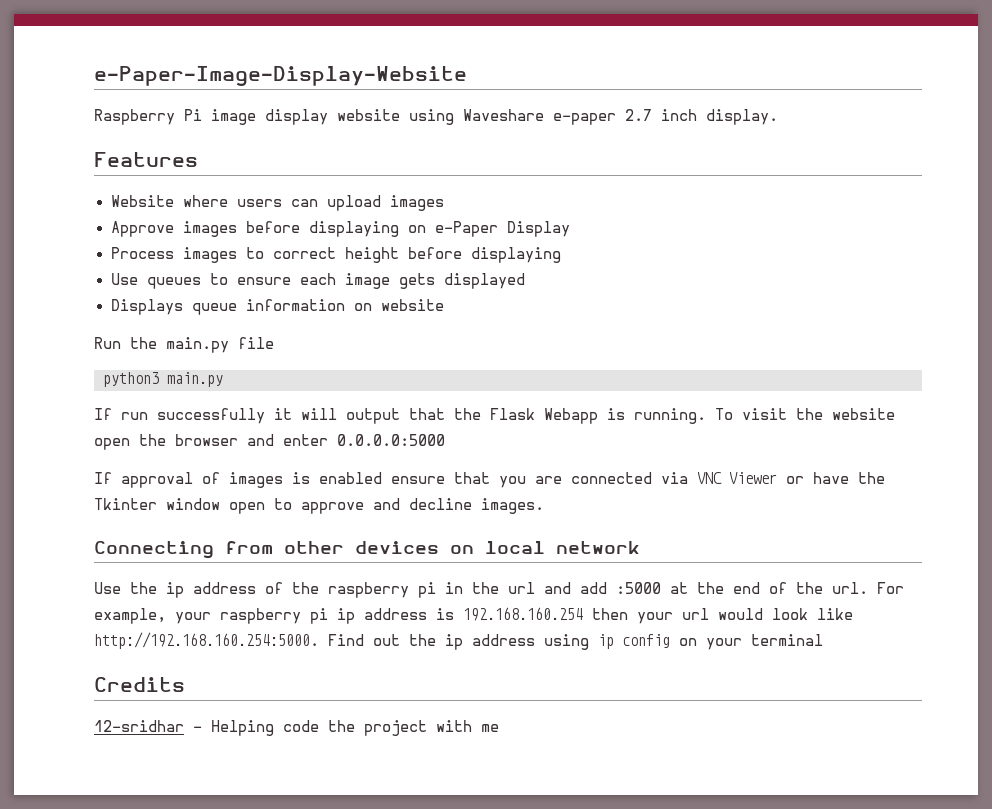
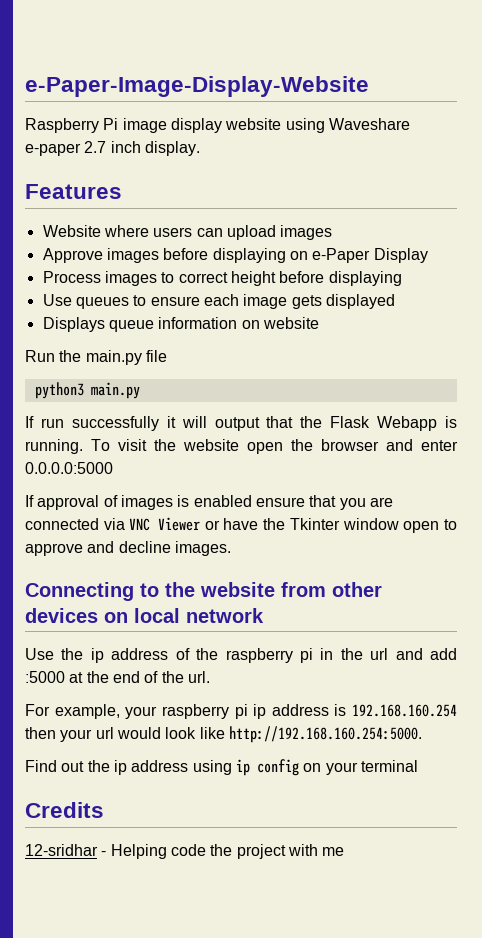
- Connecting from other devices on local network
+ Connecting to the website from other devices on local network
- Use the ip address of the raspberry pi in the url and add :5000 at the end of the url. For example, your raspberry pi ip address is 192.168.160.254 then your url would look like http://192.168.160.254:5000. Find out the ip address using ip config on your terminal
+ Use the ip address of the raspberry pi in the url and add :5000 at the end of the url.
+ For example, your raspberry pi ip address is 192.168.160.254 then your url would look like http://192.168.160.254:5000.
+ Find out the ip address using ip config on your terminal

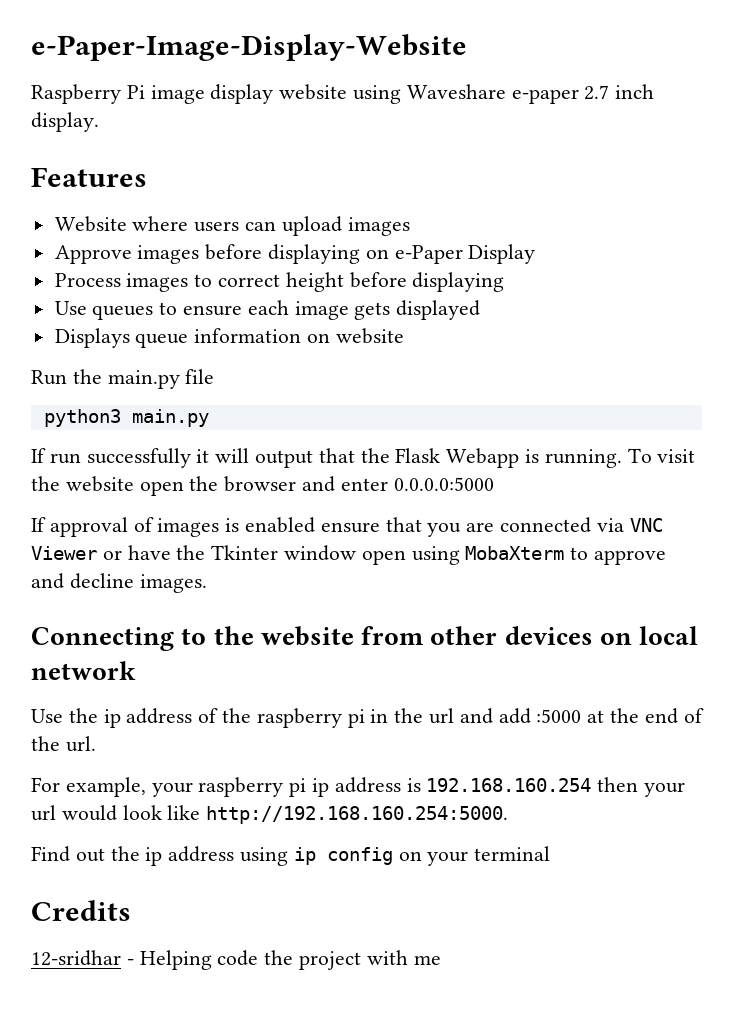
- If approval of images is enabled ensure that you are connected via VNC Viewer or have the Tkinter window open to approve and decline images.
+ If approval of images is enabled ensure that you are connected via VNC Viewer or have the Tkinter window open using MobaXterm to approve and decline images.

